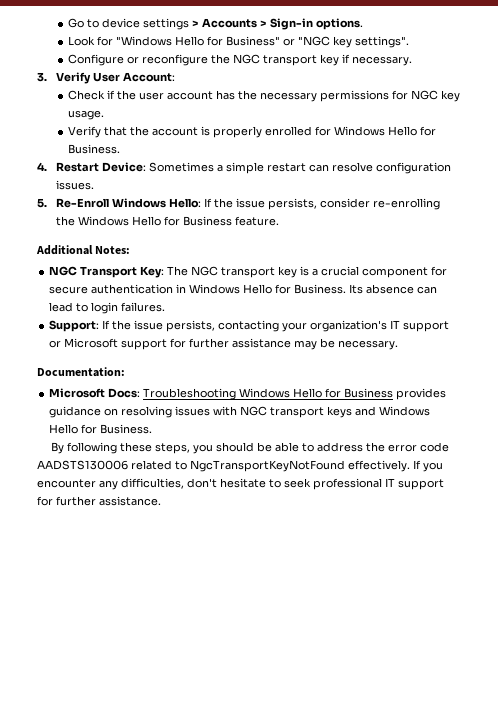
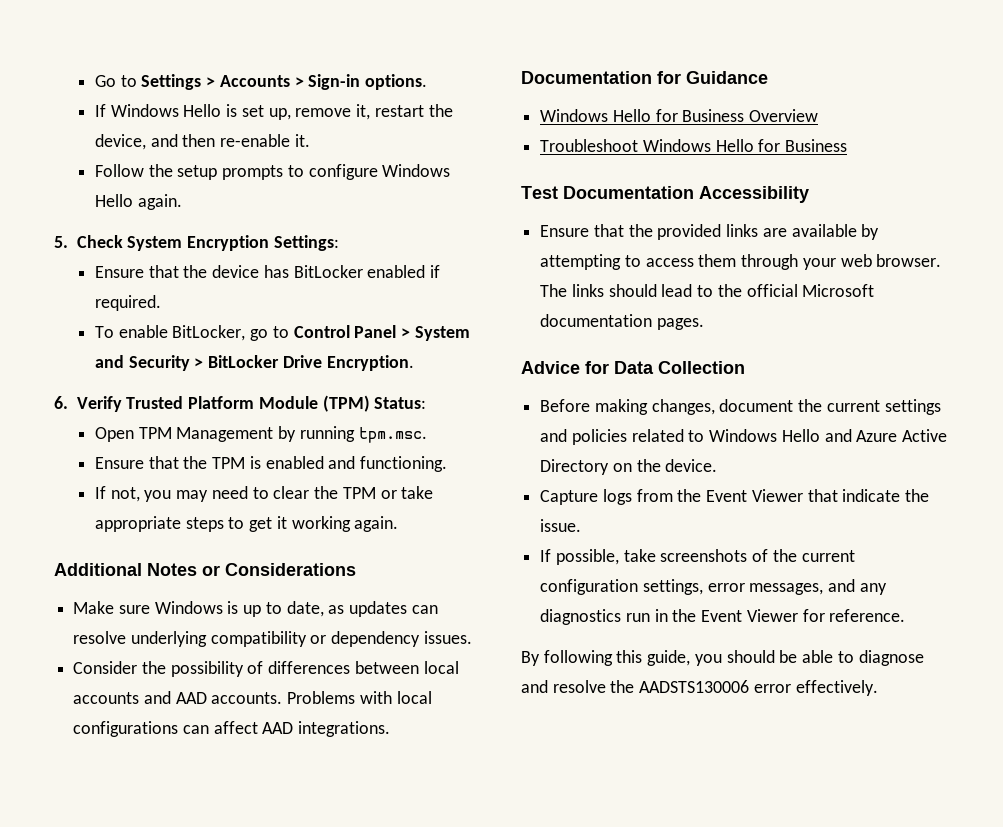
- Go to device settings > Accounts > Sign-in options.
+ Go to Settings > Accounts > Sign-in options.
- Look for "Windows Hello for Business" or "NGC key settings".
- Configure or reconfigure the NGC transport key if necessary.
- 3. Verify User Account:
- Check if the user account has the necessary permissions for NGC key usage.
- Verify that the account is properly enrolled for Windows Hello for Business.
- 4. Restart Device: Sometimes a simple restart can resolve configuration issues.
- 5. Re-Enroll Windows Hello: If the issue persists, consider re-enrolling the Windows Hello for Business feature.
- Additional Notes:
- NGC Transport Key: The NGC transport key is a crucial component for secure authentication in Windows Hello for Business. Its absence can lead to login failures.
- Support: If the issue persists, contacting your organization's IT support or Microsoft support for further assistance may be necessary.
- Documentation:
- Microsoft Docs: Troubleshooting Windows Hello for Business provides guidance on resolving issues with NGC transport keys and Windows Hello for Business.
+ If Windows Hello is set up, remove it, restart the device, and then re-enable it.
+ Follow the setup prompts to configure Windows Hello again.
+ 5. Check System Encryption Settings:
+ Ensure that the device has BitLocker enabled if required.
+ To enable BitLocker, go to Control Panel > System and Security > BitLocker Drive Encryption.
+ 6. Verify Trusted Platform Module (TPM) Status:
+ Open TPM Management by running tpm.msc.
+ Ensure that the TPM is enabled and functioning.
+ If not, you may need to clear the TPM or take appropriate steps to get it working again.
+ Additional Notes or Considerations
+ Make sure Windows is up to date, as updates can resolve underlying compatibility or dependency issues.
+ Consider the possibility of differences between local accounts and AAD accounts. Problems with local configurations can affect AAD integrations.
+ Documentation for Guidance
+ Windows Hello for Business Overview
+ Troubleshoot Windows Hello for Business
+ Test Documentation Accessibility
+ Ensure that the provided links are available by attempting to access them through your web browser. The links should lead to the official Microsoft documentation pages.
+ Advice for Data Collection
+ Before making changes, document the current settings and policies related to Windows Hello and Azure Active Directory on the device.
+ Capture logs from the Event Viewer that indicate the issue.
+ If possible, take screenshots of the current configuration settings, error messages, and any diagnostics run in the Event Viewer for reference.
- By following these steps, you should be able to address the error code AADSTS130006 related to NgcTransportKeyNotFound effectively. If you encounter any difficulties, don't hesitate to seek professional IT support for further assistance.
+ By following this guide, you should be able to diagnose and resolve the AADSTS130006 error effectively.

